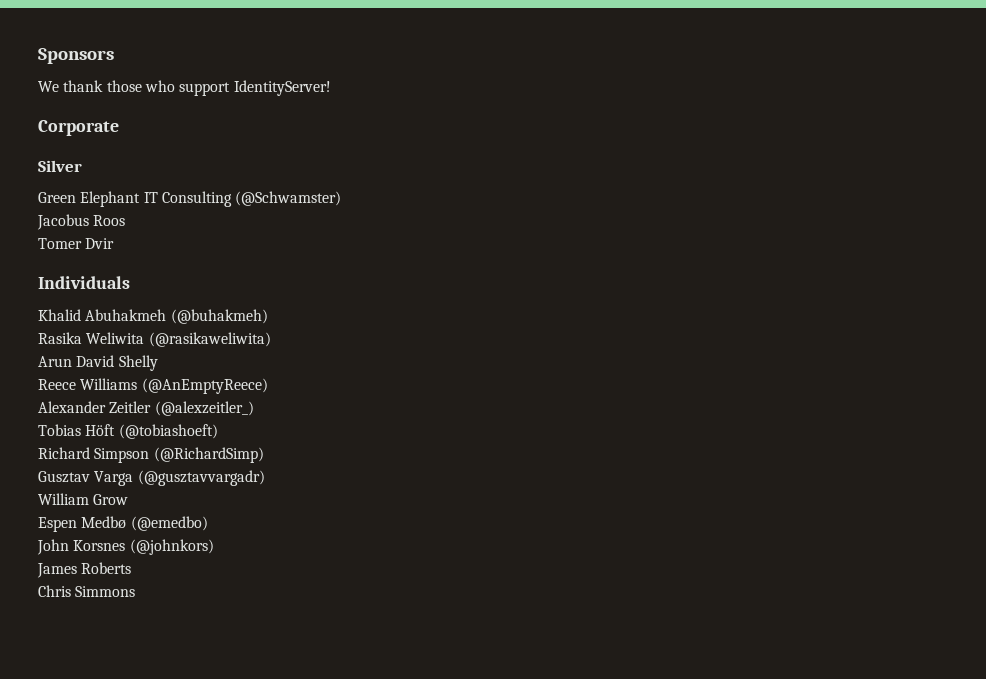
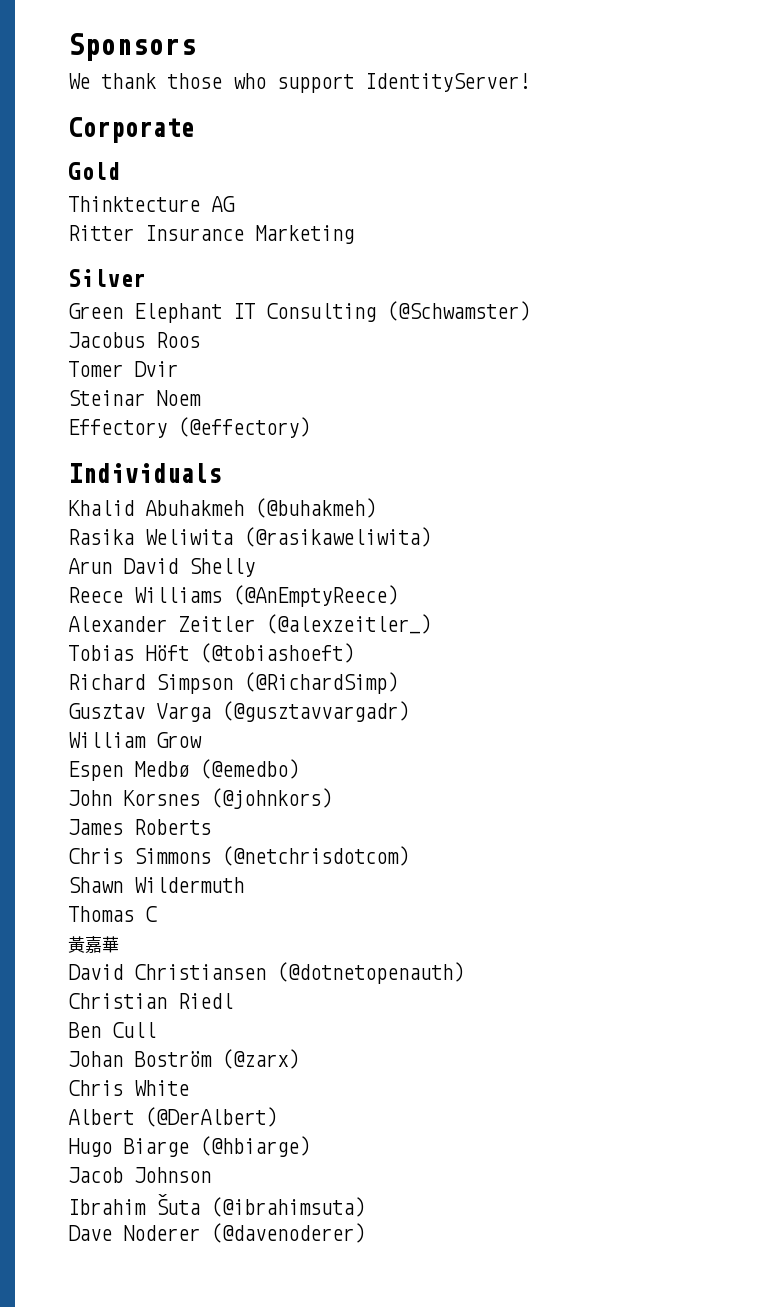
+ Gold
+ Thinktecture AG
+ Ritter Insurance Marketing
+ Steinar Noem
+ Effectory (@effectory)
- Chris Simmons
+ Chris Simmons (@netchrisdotcom)
+ Shawn Wildermuth
+ Thomas C
+ 黃嘉華
+ David Christiansen (@dotnetopenauth)
+ Christian Riedl
+ Ben Cull
+ Johan Boström (@zarx)
+ Chris White
+ Albert (@DerAlbert)
+ Hugo Biarge (@hbiarge)
+ Jacob Johnson
+ Ibrahim Šuta (@ibrahimsuta)
+ Dave Noderer (@davenoderer)

